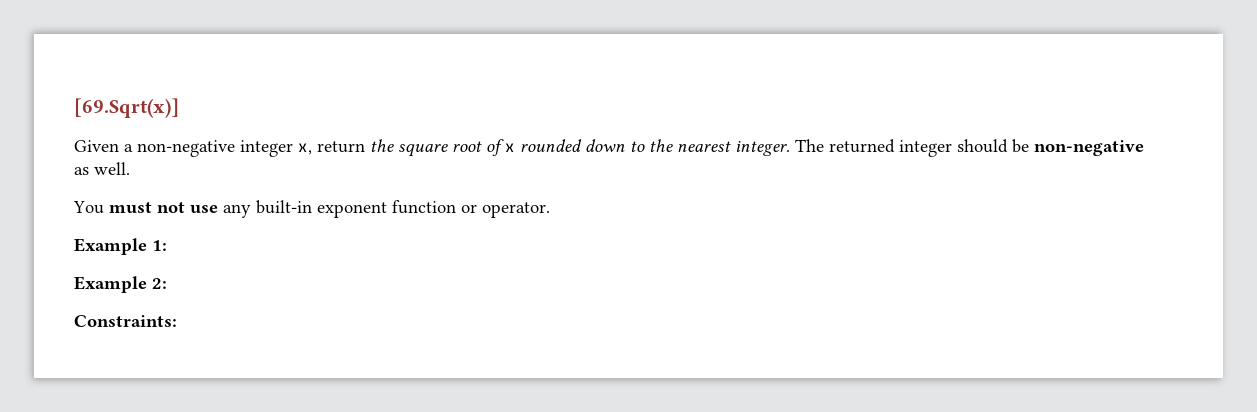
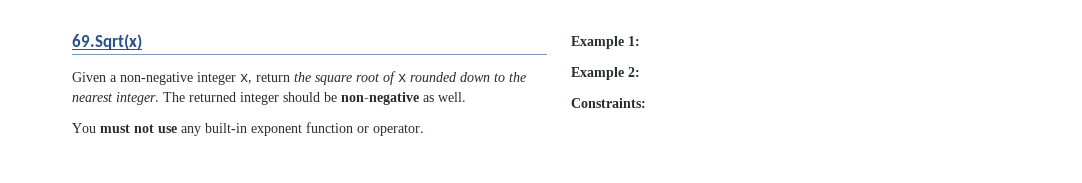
- [69.Sqrt(x)]
+ 69.Sqrt(x)

